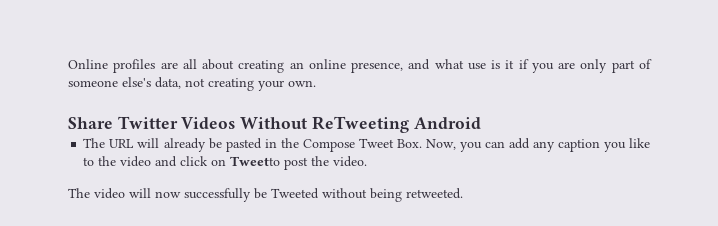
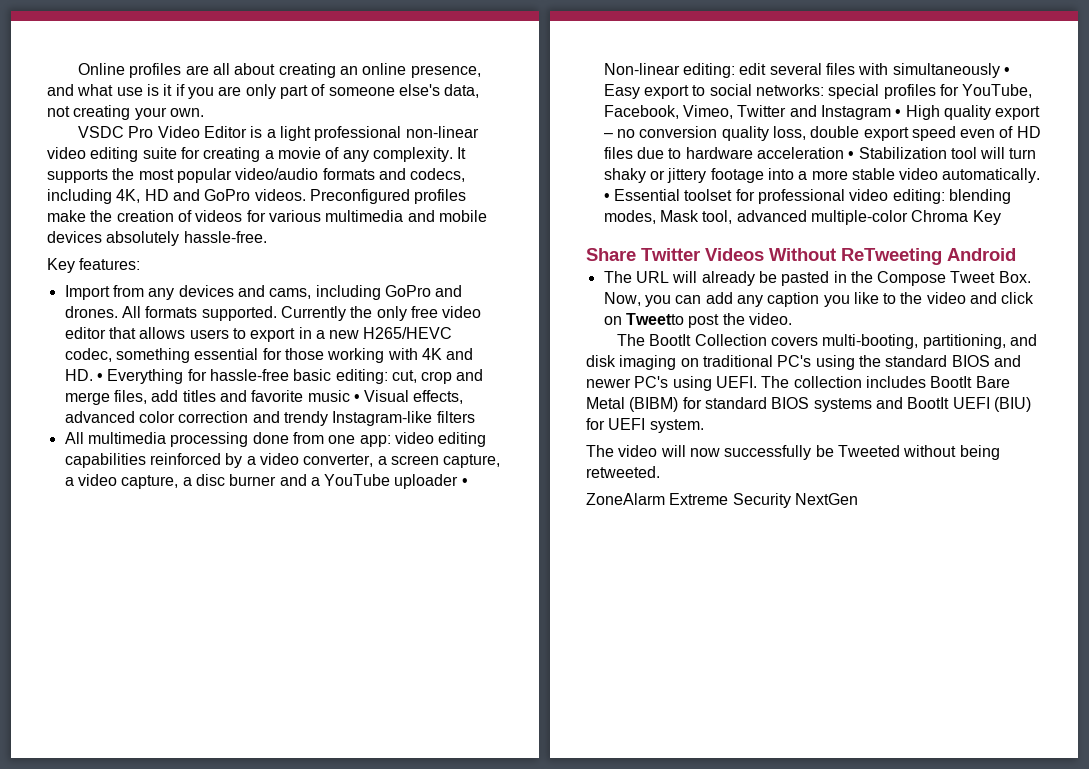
+ VSDC Pro Video Editor is a light professional non-linear video editing suite for creating a movie of any complexity. It supports the most popular video/audio formats and codecs, including 4K, HD and GoPro videos. Preconfigured profiles make the creation of videos for various multimedia and mobile devices absolutely hassle-free.
+ Key features:
+ Import from any devices and cams, including GoPro and drones. All formats supported. Сurrently the only free video editor that allows users to export in a new H265/HEVC codec, something essential for those working with 4K and HD. • Everything for hassle-free basic editing: cut, crop and merge files, add titles and favorite music • Visual effects, advanced color correction and trendy Instagram-like filters
+ All multimedia processing done from one app: video editing capabilities reinforced by a video converter, a screen capture, a video capture, a disc burner and a YouTube uploader • Non-linear editing: edit several files with simultaneously • Easy export to social networks: special profiles for YouTube, Facebook, Vimeo, Twitter and Instagram • High quality export – no conversion quality loss, double export speed even of HD files due to hardware acceleration • Stabilization tool will turn shaky or jittery footage into a more stable video automatically. • Essential toolset for professional video editing: blending modes, Mask tool, advanced multiple-color Chroma Key
+ The BootIt Collection covers multi-booting, partitioning, and disk imaging on traditional PC's using the standard BIOS and newer PC's using UEFI. The collection includes BootIt Bare Metal (BIBM) for standard BIOS systems and BootIt UEFI (BIU) for UEFI system.
+ ZoneAlarm Extreme Security NextGen

